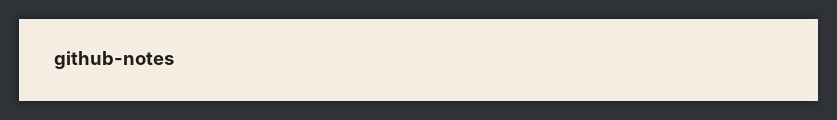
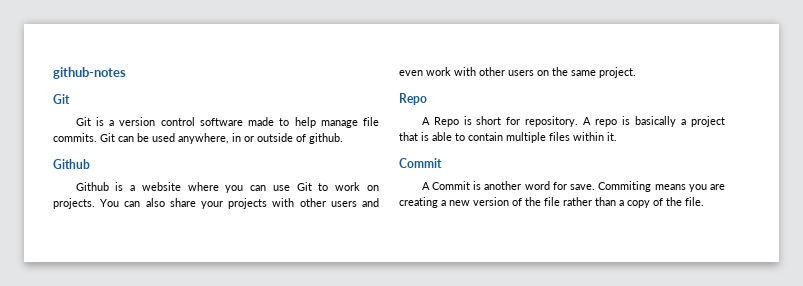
  github-notes
+ Git
+ Git is a version control software made to help manage file commits. Git can be used anywhere, in or outside of github.
+ Github
+ Github is a website where you can use Git to work on projects. You can also share your projects with other users and even work with other users on the same project.
+ Repo
+ A Repo is short for repository. A repo is basically a project that is able to contain multiple files within it.
+ Commit
+ A Commit is another word for save. Commiting means you are creating a new version of the file rather than a copy of the file.

